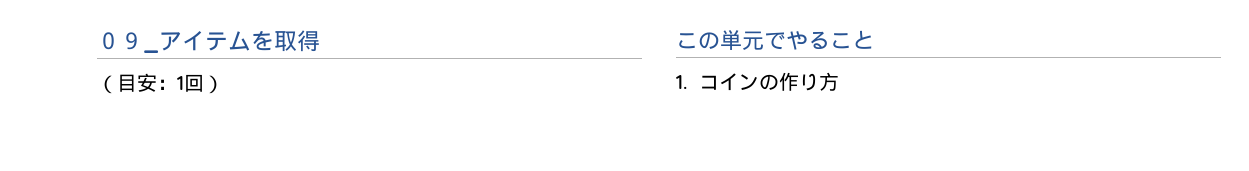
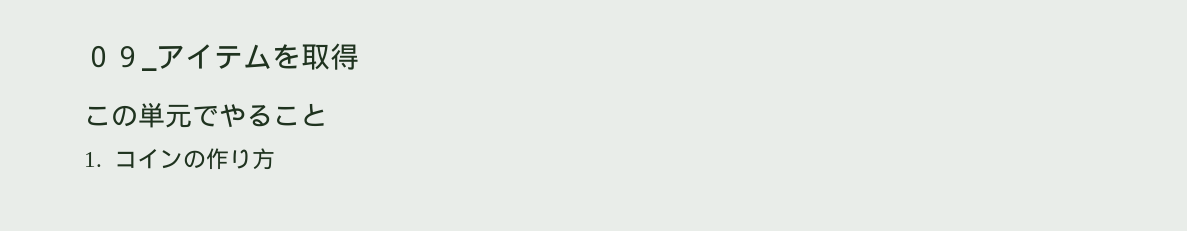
- （目安：1回）

